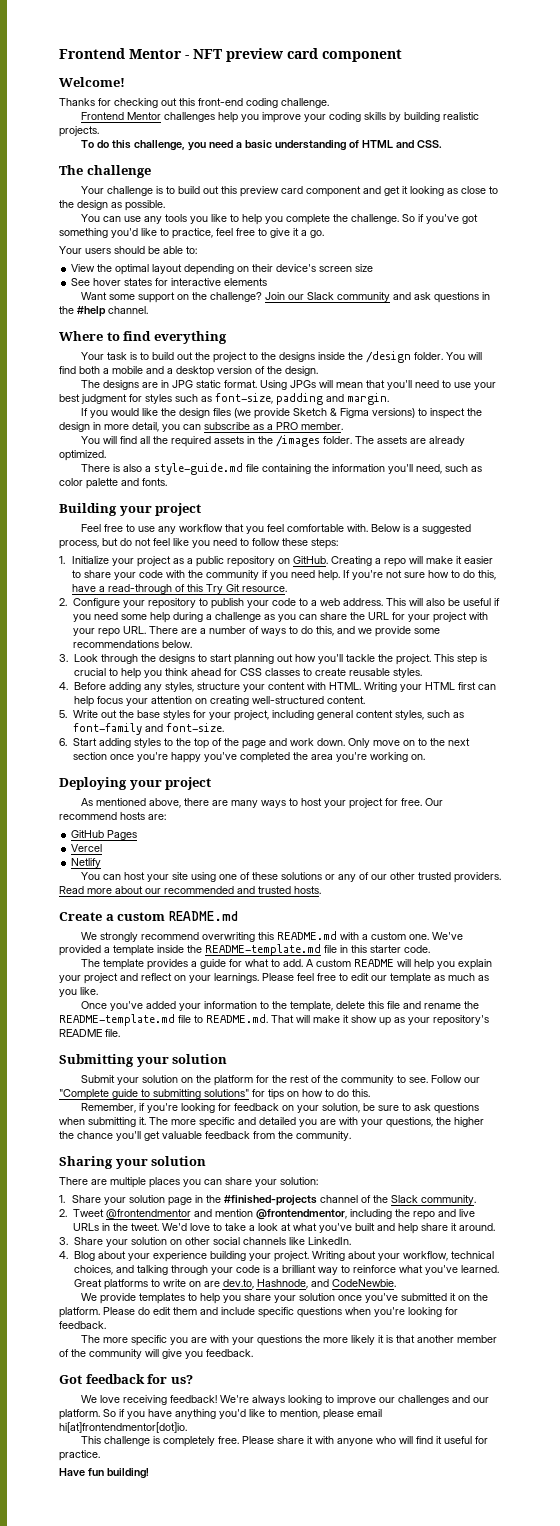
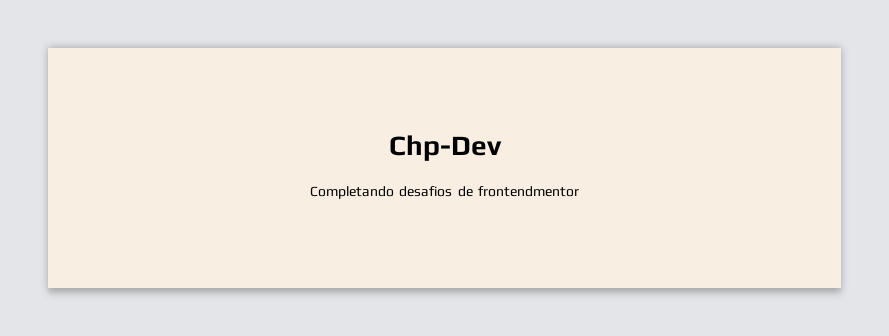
- Frontend Mentor - NFT preview card component
- Welcome!
- Thanks for checking out this front-end coding challenge.
- Frontend Mentor challenges help you improve your coding skills by building realistic projects.
- To do this challenge, you need a basic understanding of HTML and CSS.
- The challenge
- Your challenge is to build out this preview card component and get it looking as close to the design as possible.
- You can use any tools you like to help you complete the challenge. So if you've got something you'd like to practice, feel free to give it a go.
- Your users should be able to:
- View the optimal layout depending on their device's screen size
- See hover states for interactive elements
- Want some support on the challenge? Join our Slack community and ask questions in the #help channel.
- Where to find everything
- Your task is to build out the project to the designs inside the /design folder. You will find both a mobile and a desktop version of the design.
- The designs are in JPG static format. Using JPGs will mean that you'll need to use your best judgment for styles such as font-size, padding and margin.
- If you would like the design files (we provide Sketch & Figma versions) to inspect the design in more detail, you can subscribe as a PRO member.
- You will find all the required assets in the /images folder. The assets are already optimized.
- There is also a style-guide.md file containing the information you'll need, such as color palette and fonts.
- Building your project
- Feel free to use any workflow that you feel comfortable with. Below is a suggested process, but do not feel like you need to follow these steps:
- 1. Initialize your project as a public repository on GitHub. Creating a repo will make it easier to share your code with the community if you need help. If you're not sure how to do this, have a read-through of this Try Git resource.
- 2. Configure your repository to publish your code to a web address. This will also be useful if you need some help during a challenge as you can share the URL for your project with your repo URL. There are a number of ways to do this, and we provide some recommendations below.
- 3. Look through the designs to start planning out how you'll tackle the project. This step is crucial to help you think ahead for CSS classes to create reusable styles.
- 4. Before adding any styles, structure your content with HTML. Writing your HTML first can help focus your attention on creating well-structured content.
- 5. Write out the base styles for your project, including general content styles, such as font-family and font-size.
- 6. Start adding styles to the top of the page and work down. Only move on to the next section once you're happy you've completed the area you're working on.
- Deploying your project
- As mentioned above, there are many ways to host your project for free. Our recommend hosts are:
- GitHub Pages
- Vercel
- Netlify
- You can host your site using one of these solutions or any of our other trusted providers. Read more about our recommended and trusted hosts.
- Create a custom README.md
- We strongly recommend overwriting this README.md with a custom one. We've provided a template inside the README-template.md file in this starter code.
- The template provides a guide for what to add. A custom README will help you explain your project and reflect on your learnings. Please feel free to edit our template as much as you like.
- Once you've added your information to the template, delete this file and rename the README-template.md file to README.md. That will make it show up as your repository's README file.
- Submitting your solution
- Submit your solution on the platform for the rest of the community to see. Follow our "Complete guide to submitting solutions" for tips on how to do this.
- Remember, if you're looking for feedback on your solution, be sure to ask questions when submitting it. The more specific and detailed you are with your questions, the higher the chance you'll get valuable feedback from the community.
- Sharing your solution
- There are multiple places you can share your solution:
- 1. Share your solution page in the #finished-projects channel of the Slack community.
- 2. Tweet @frontendmentor and mention @frontendmentor, including the repo and live URLs in the tweet. We'd love to take a look at what you've built and help share it around.
- 3. Share your solution on other social channels like LinkedIn.
- 4. Blog about your experience building your project. Writing about your workflow, technical choices, and talking through your code is a brilliant way to reinforce what you've learned. Great platforms to write on are dev.to, Hashnode, and CodeNewbie.
- We provide templates to help you share your solution once you've submitted it on the platform. Please do edit them and include specific questions when you're looking for feedback.
- The more specific you are with your questions the more likely it is that another member of the community will give you feedback.
- Got feedback for us?
- We love receiving feedback! We're always looking to improve our challenges and our platform. So if you have anything you'd like to mention, please email hi[at]frontendmentor[dot]io.
- This challenge is completely free. Please share it with anyone who will find it useful for practice.
- Have fun building!
+ Chp-Dev
+ Completando desafios de frontendmentor

